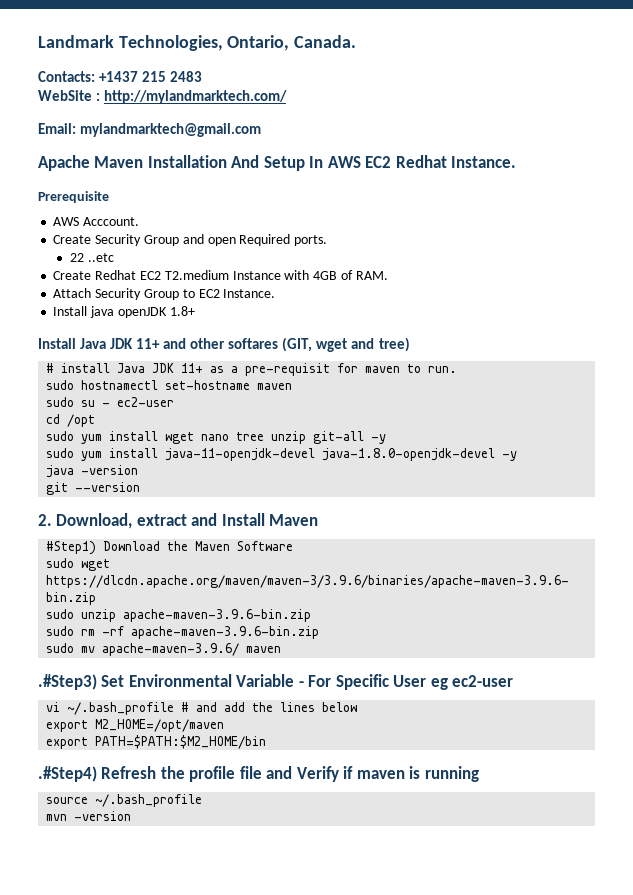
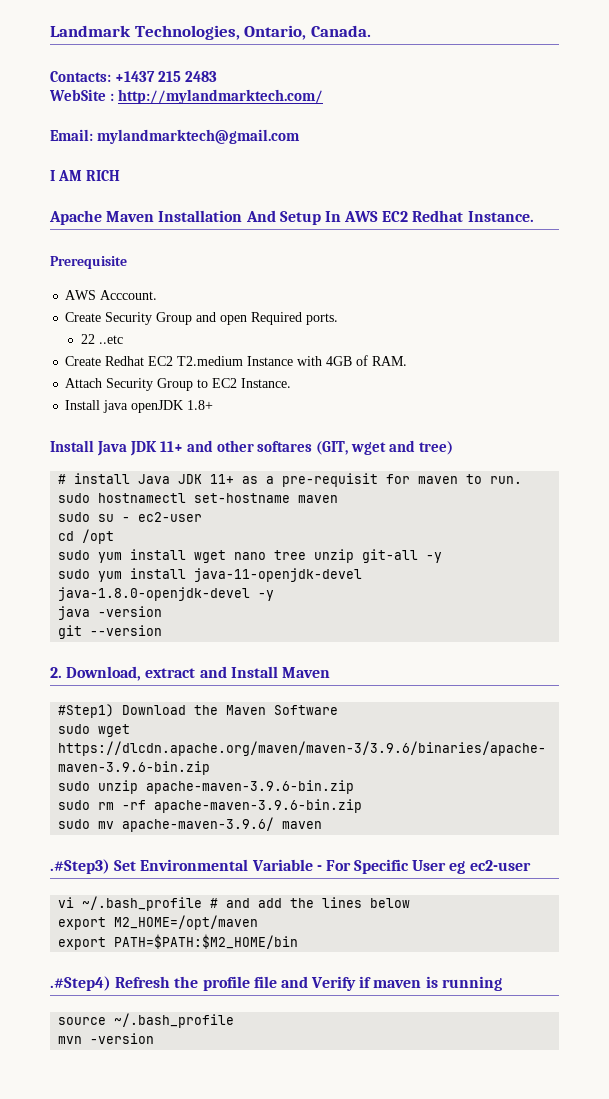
+ I AM RICH

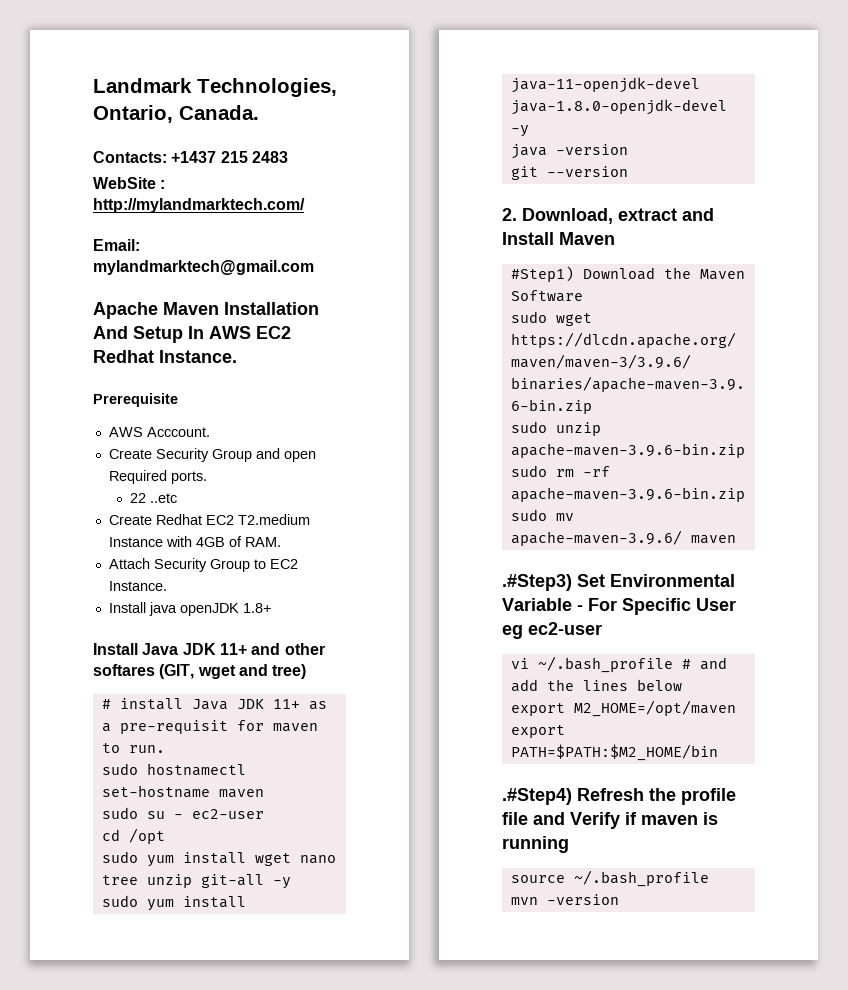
- I AM RICH

